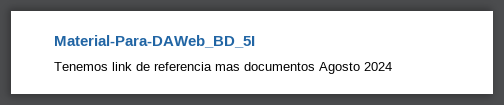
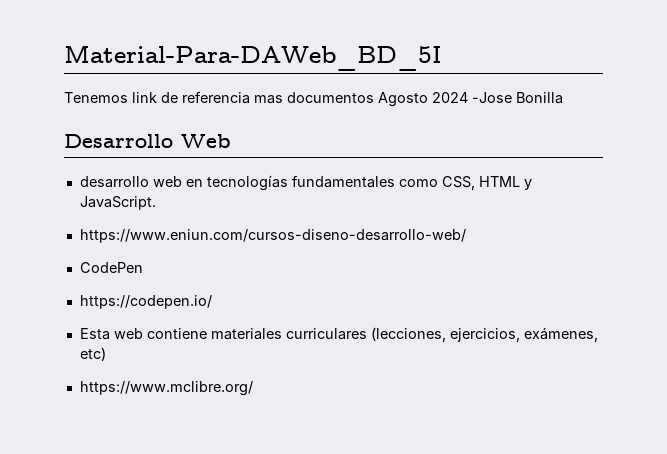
- Tenemos link de referencia mas documentos Agosto 2024
+ Tenemos link de referencia mas documentos Agosto 2024 -Jose Bonilla
+ Desarrollo Web
+ desarrollo web en tecnologías fundamentales como CSS, HTML y JavaScript.
+ https://www.eniun.com/cursos-diseno-desarrollo-web/
+ CodePen
+ https://codepen.io/
+ Esta web contiene materiales curriculares (lecciones, ejercicios, exámenes, etc)
+ https://www.mclibre.org/

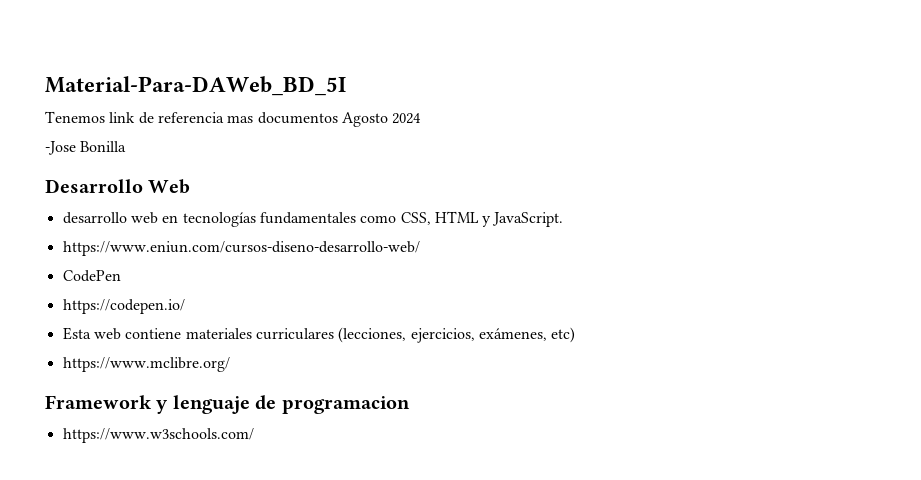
- Tenemos link de referencia mas documentos Agosto 2024 -Jose Bonilla
+ Tenemos link de referencia mas documentos Agosto 2024
+ -Jose Bonilla
+ Framework y lenguaje de programacion
+ https://www.w3schools.com/

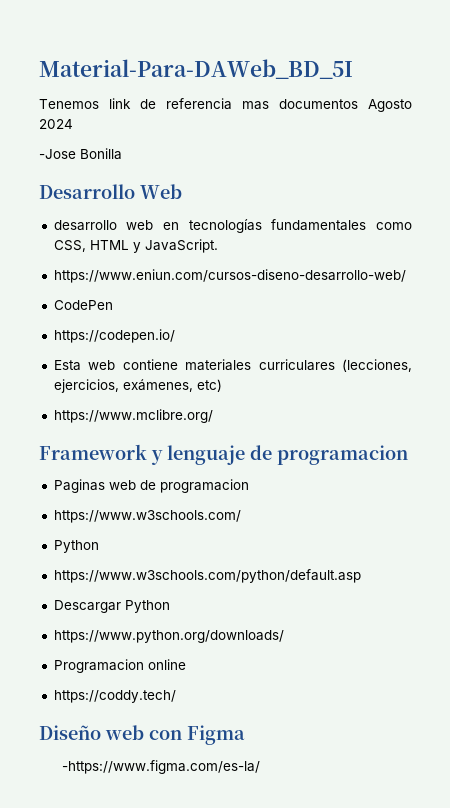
+ Paginas web de programacion
  https://www.w3schools.com/
+ Python
+ https://www.w3schools.com/python/default.asp
+ Descargar Python
+ https://www.python.org/downloads/
+ Programacion online
+ https://coddy.tech/
+ Diseño web con Figma
+ -https://www.figma.com/es-la/

